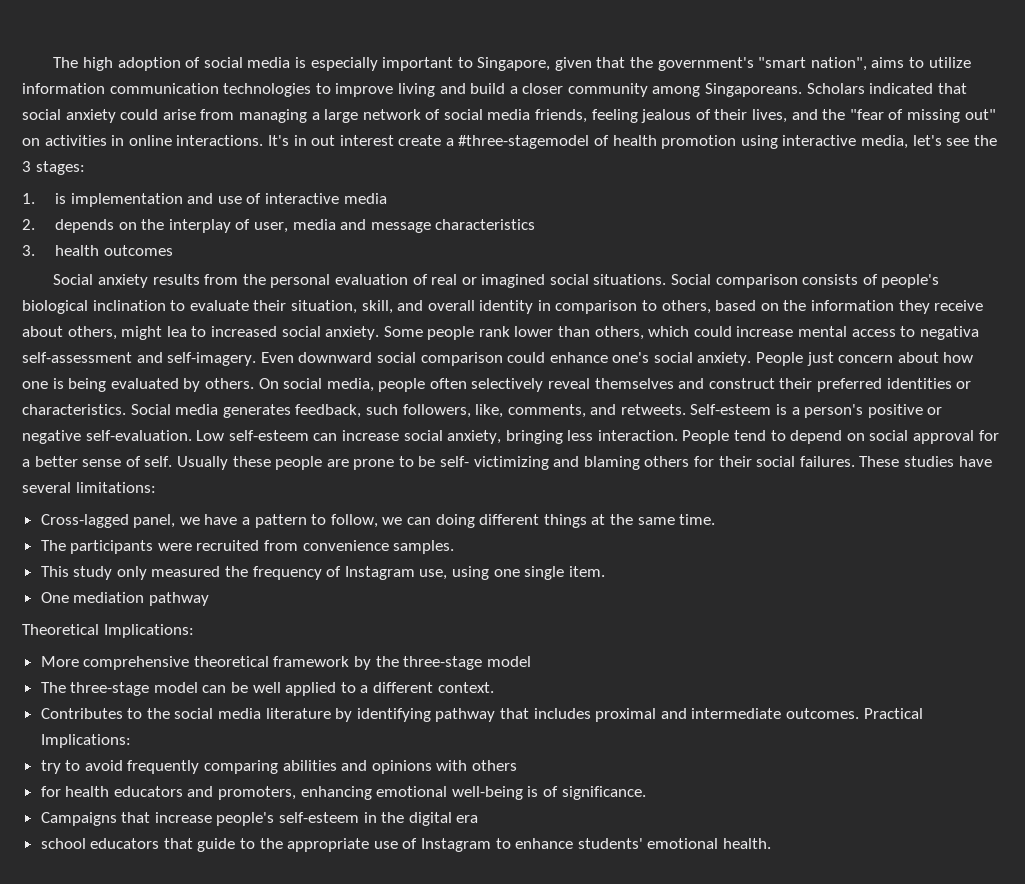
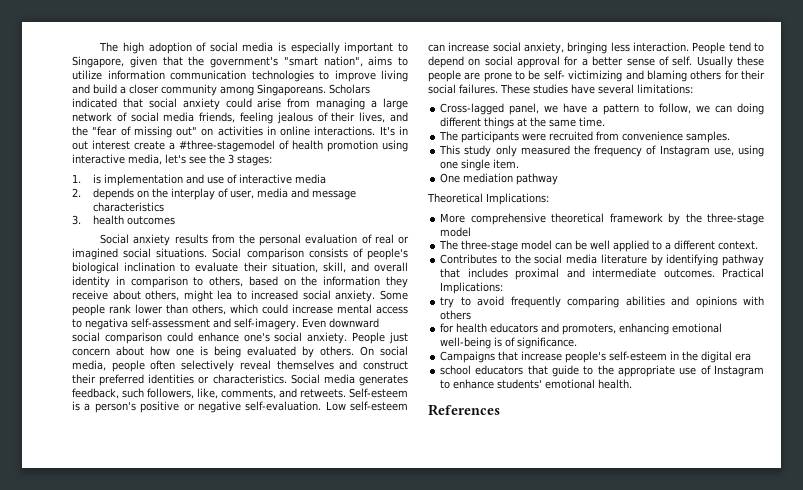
+ References

